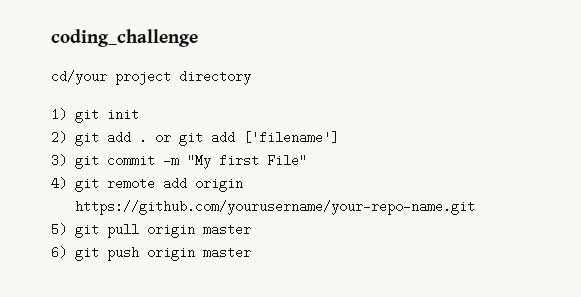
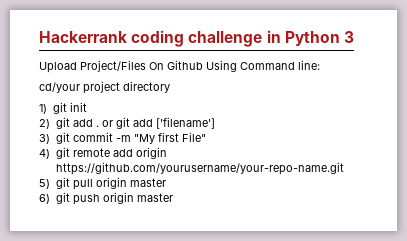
- coding_challenge
+ Hackerrank coding challenge in Python 3
+ Upload Project/Files On Github Using Command line:

